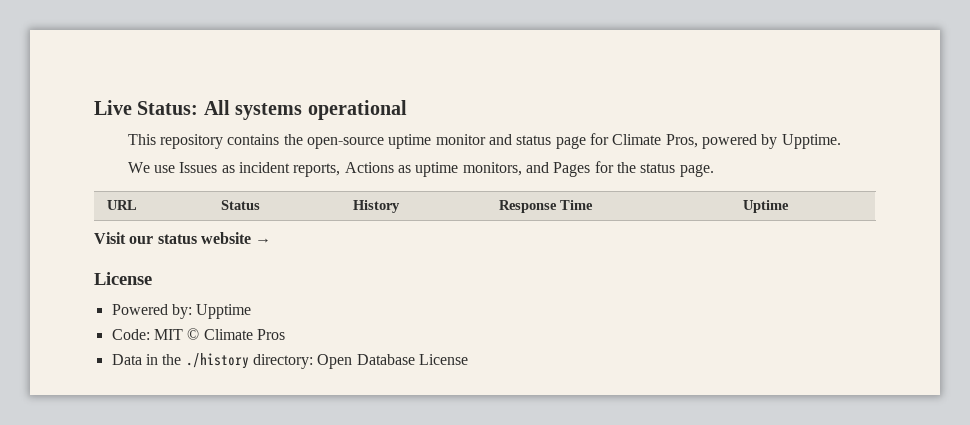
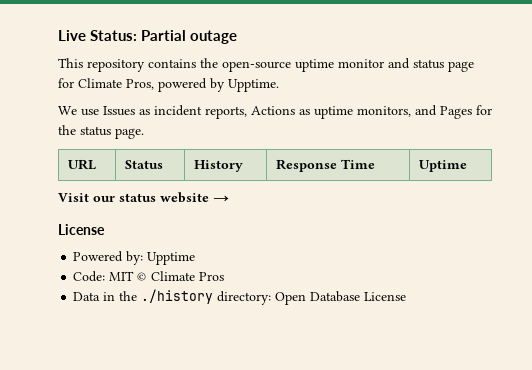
- Live Status: All systems operational
+ Live Status: Partial outage

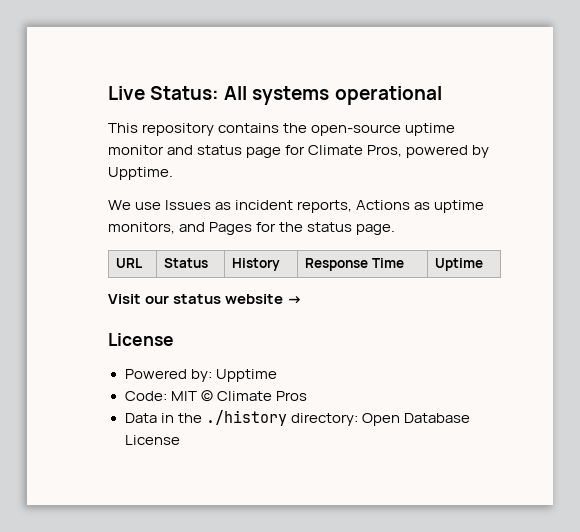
- Live Status: Partial outage
+ Live Status: All systems operational

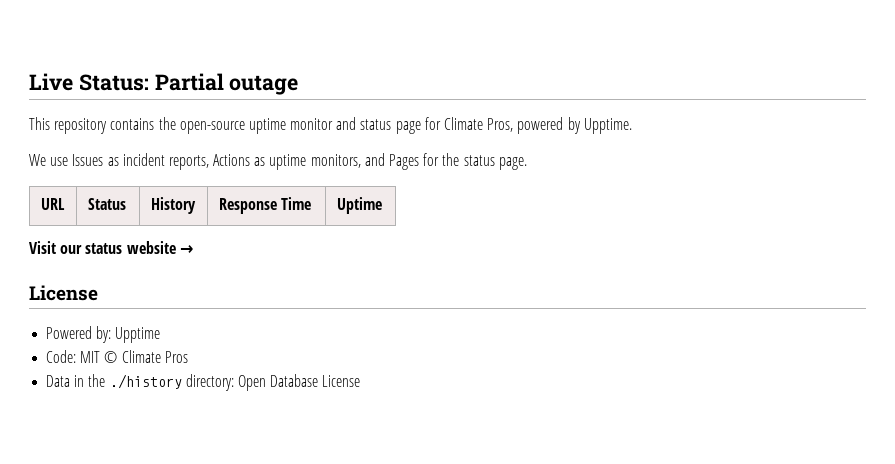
- Live Status: All systems operational
+ Live Status: Partial outage

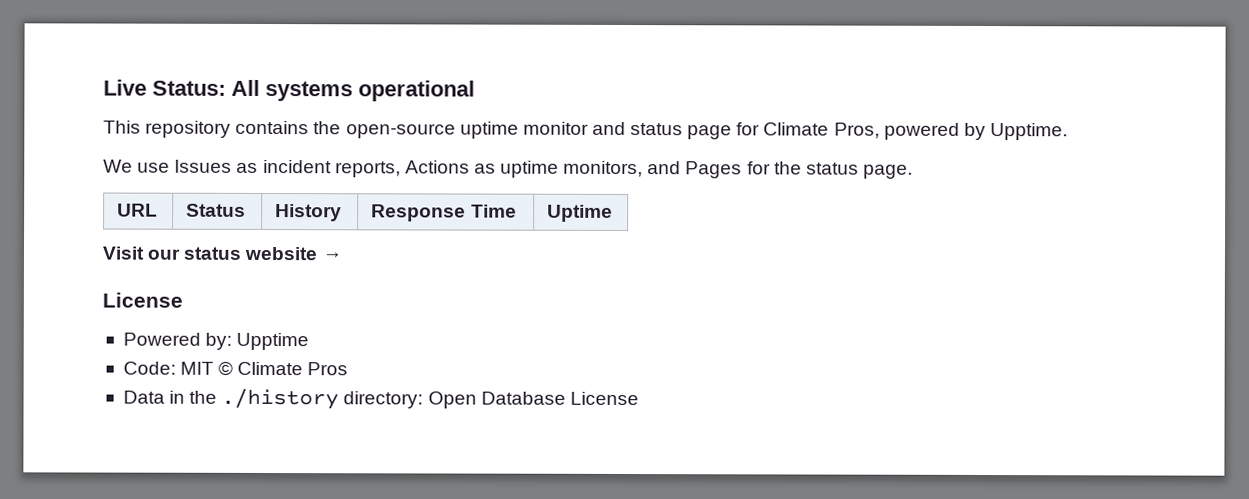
- Live Status: Partial outage
+ Live Status: All systems operational

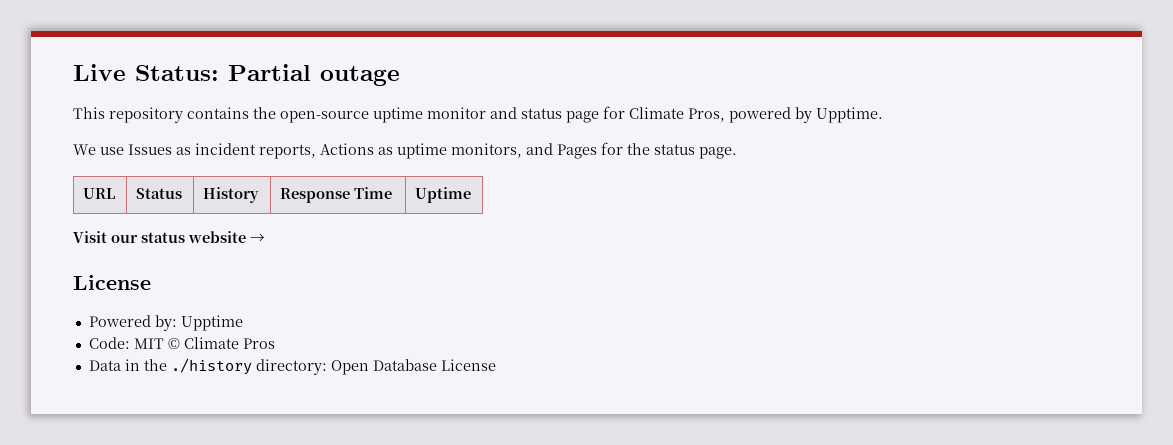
- Live Status: All systems operational
+ Live Status: Partial outage

